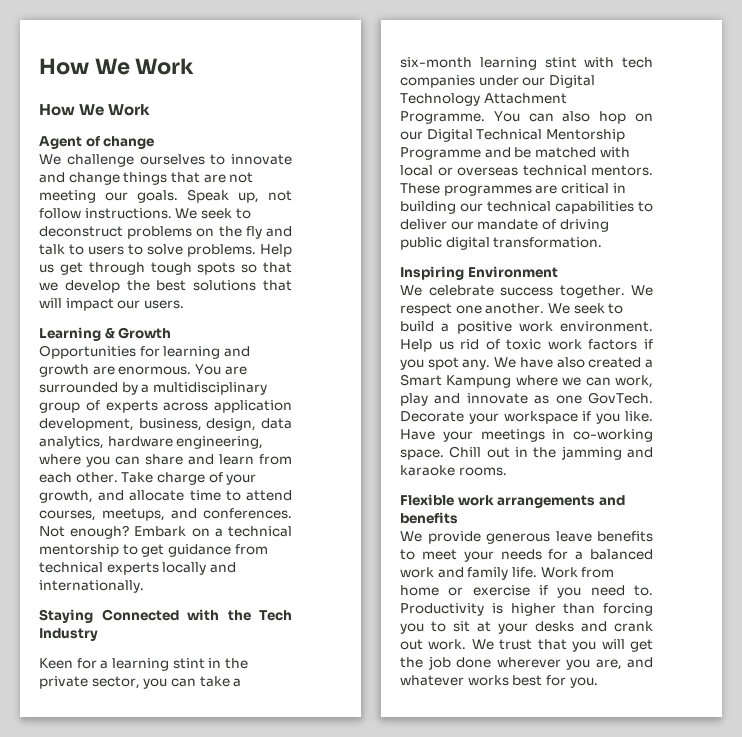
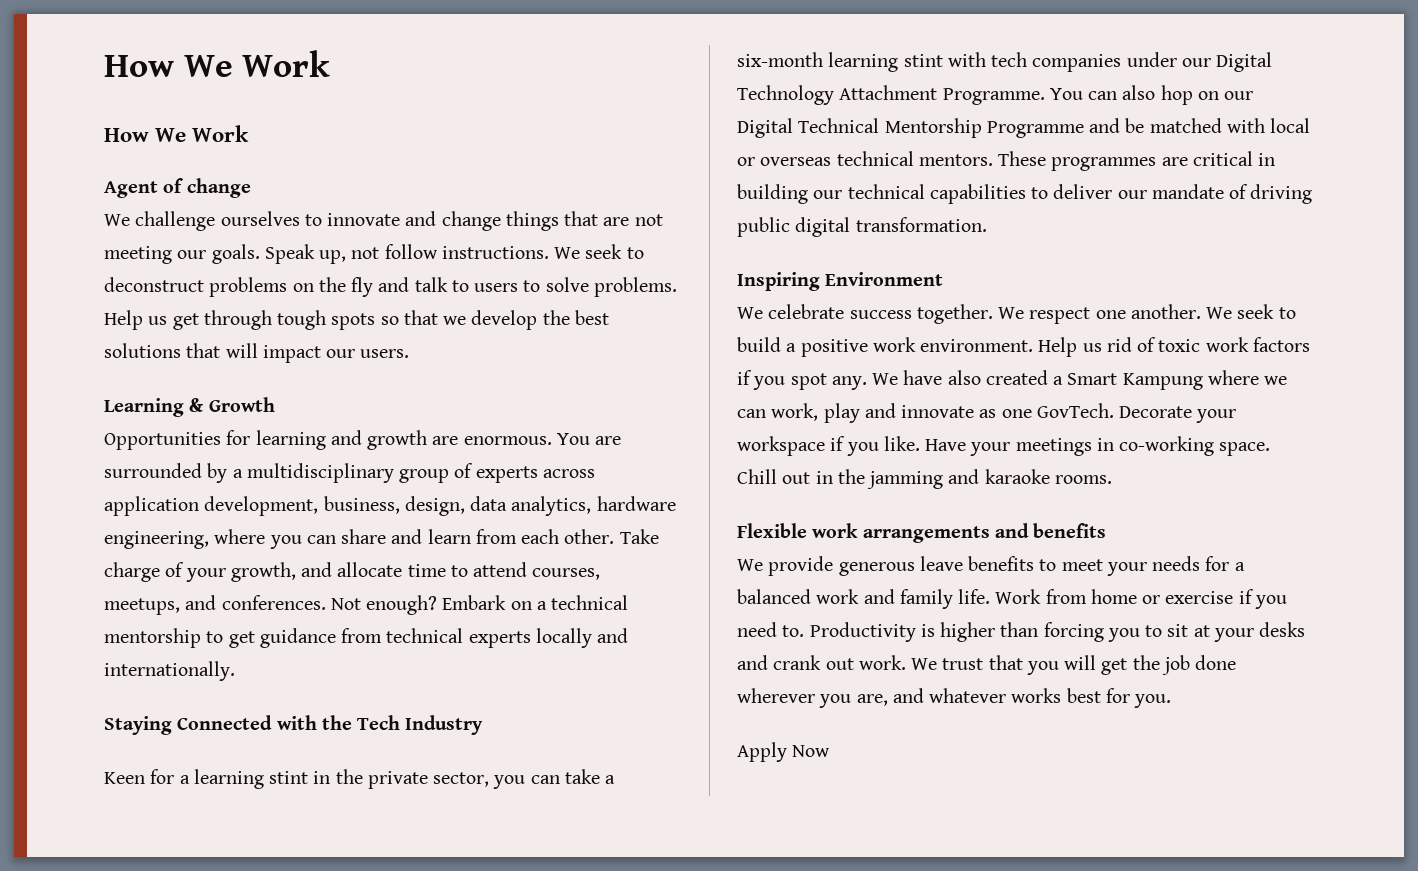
+ Apply Now

